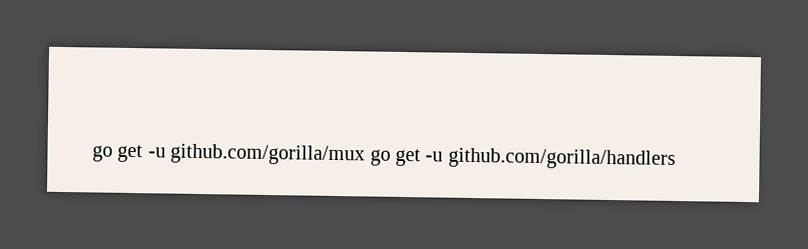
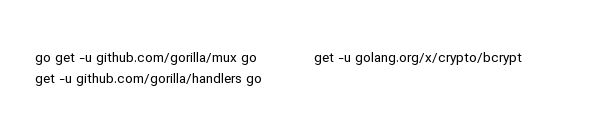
- go get -u github.com/gorilla/mux go get -u github.com/gorilla/handlers
+ go get -u github.com/gorilla/mux go get -u github.com/gorilla/handlers go get -u golang.org/x/crypto/bcrypt

